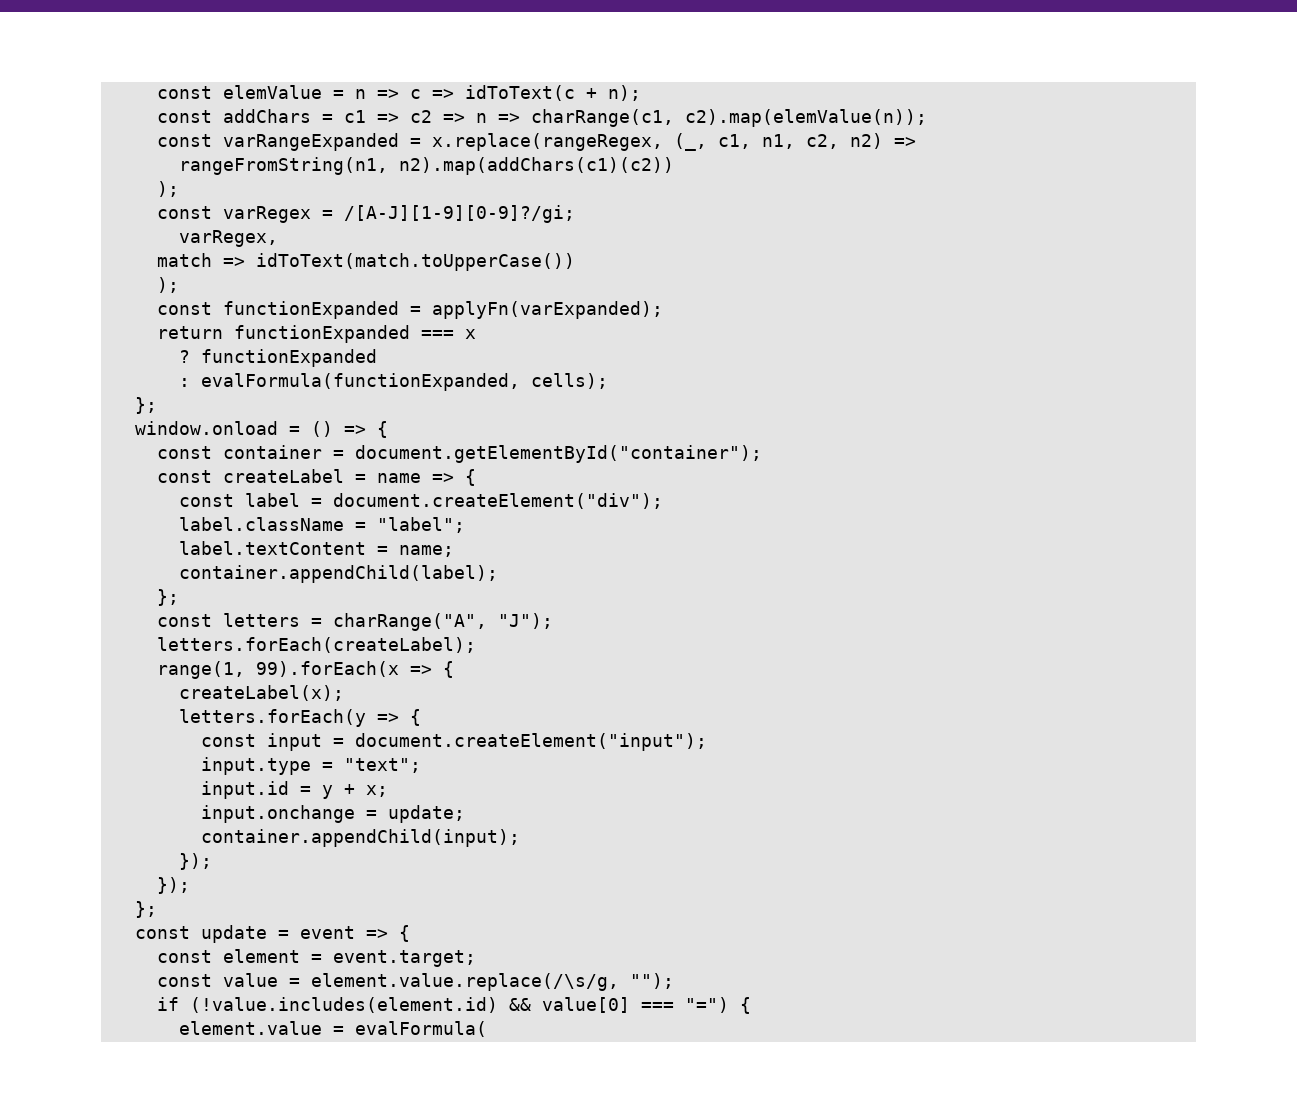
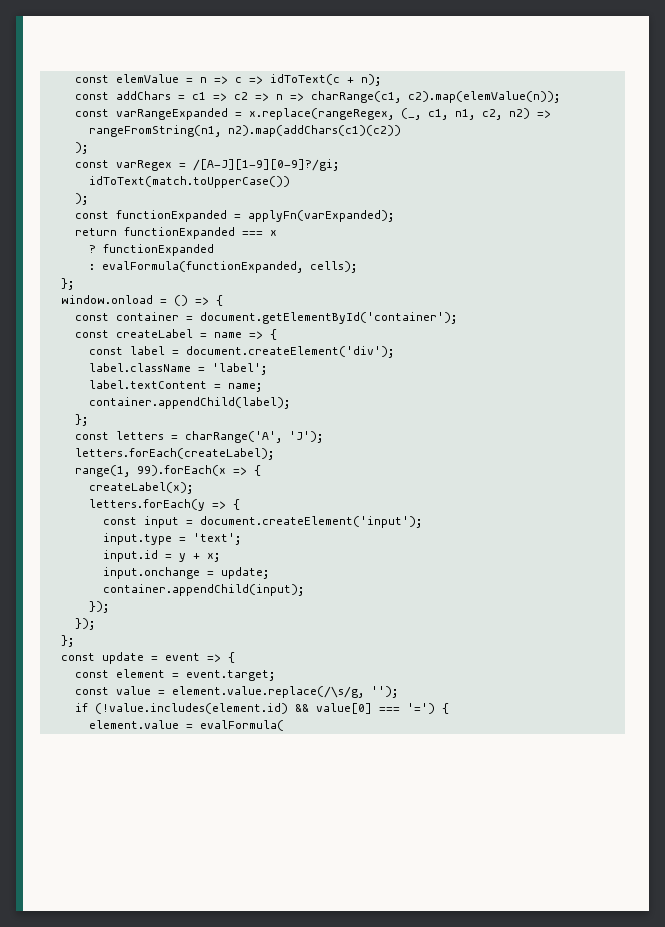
- varRegex,
- match => idToText(match.toUpperCase())
+ idToText(match.toUpperCase())
- const container = document.getElementById("container");
+ const container = document.getElementById('container');
- const label = document.createElement("div");
+ const label = document.createElement('div');
- label.className = "label";
+ label.className = 'label';
- const letters = charRange("A", "J");
+ const letters = charRange('A', 'J');
- const input = document.createElement("input");
+ const input = document.createElement('input');
- input.type = "text";
+ input.type = 'text';
- const value = element.value.replace(/\s/g, "");
+ const value = element.value.replace(/\s/g, '');
- if (!value.includes(element.id) && value[0] === "=") {
+ if (!value.includes(element.id) && value[0] === '=') {

